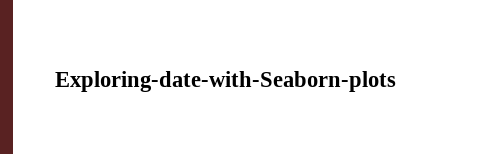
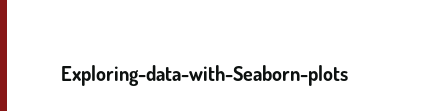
- Exploring-date-with-Seaborn-plots
+ Exploring-data-with-Seaborn-plots

